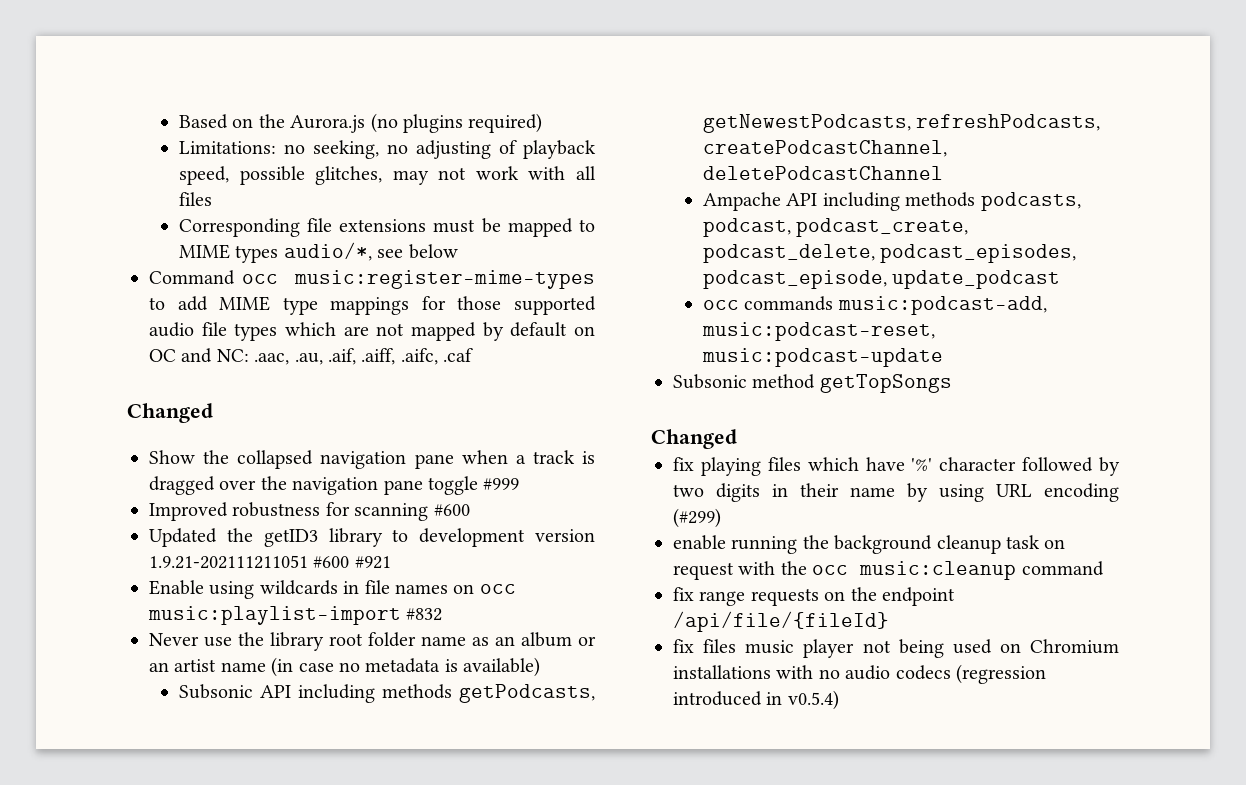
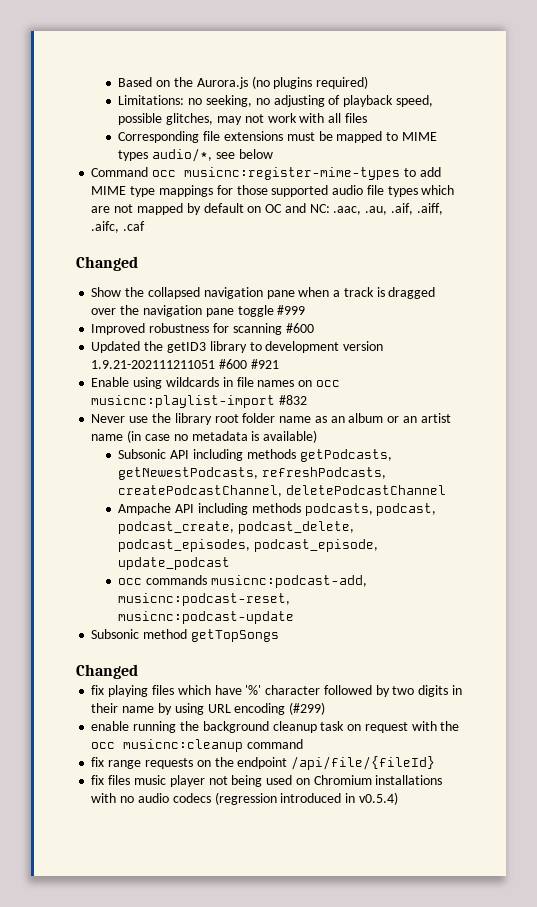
- Command occ music:register-mime-types to add MIME type mappings for those supported audio file types which are not mapped by default on OC and NC: .aac, .au, .aif, .aiff, .aifc, .caf
+ Command occ musicnc:register-mime-types to add MIME type mappings for those supported audio file types which are not mapped by default on OC and NC: .aac, .au, .aif, .aiff, .aifc, .caf
- Enable using wildcards in file names on occ music:playlist-import #832
+ Enable using wildcards in file names on occ musicnc:playlist-import #832
- occ commands music:podcast-add, music:podcast-reset, music:podcast-update
+ occ commands musicnc:podcast-add, musicnc:podcast-reset, musicnc:podcast-update
- enable running the background cleanup task on request with the occ music:cleanup command
+ enable running the background cleanup task on request with the occ musicnc:cleanup command

